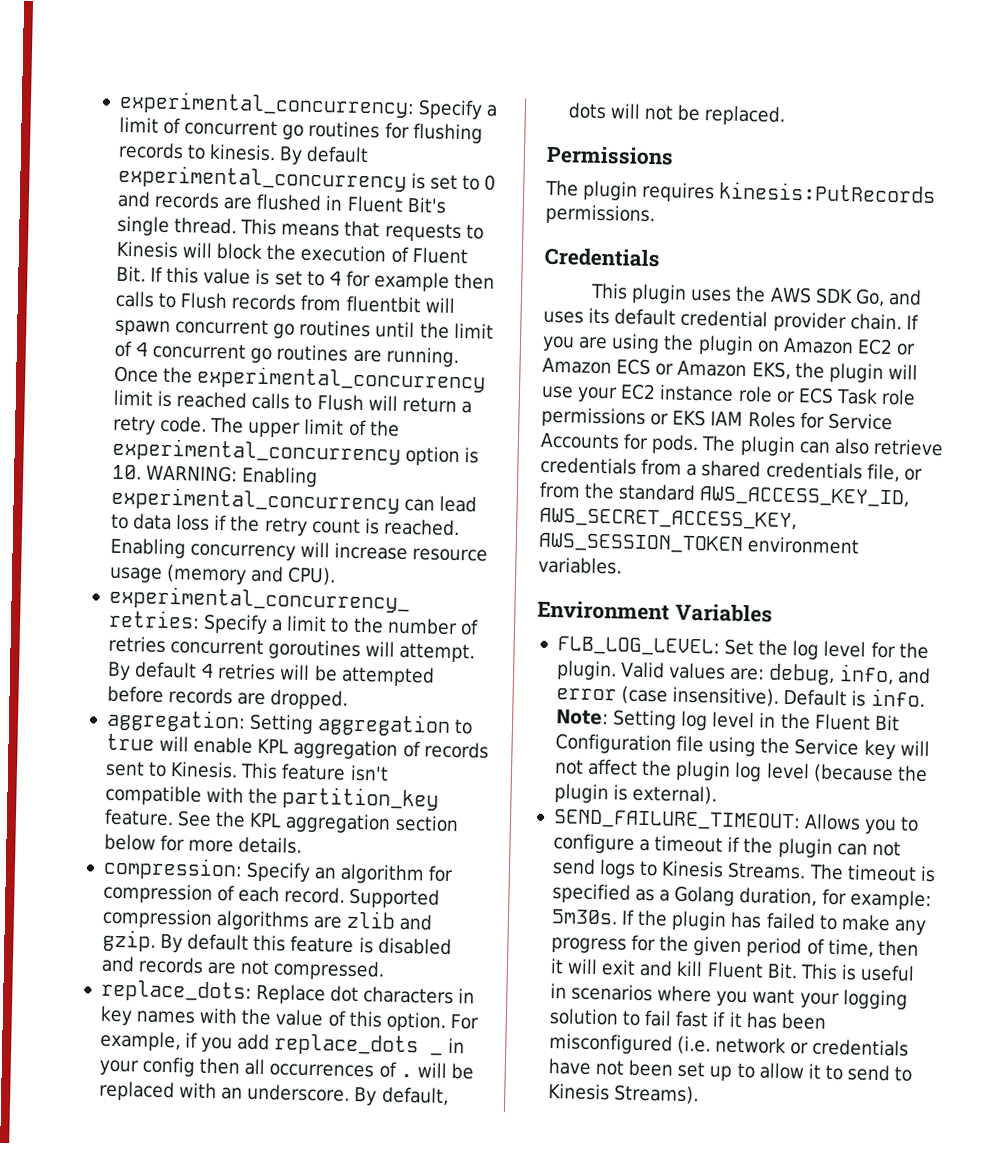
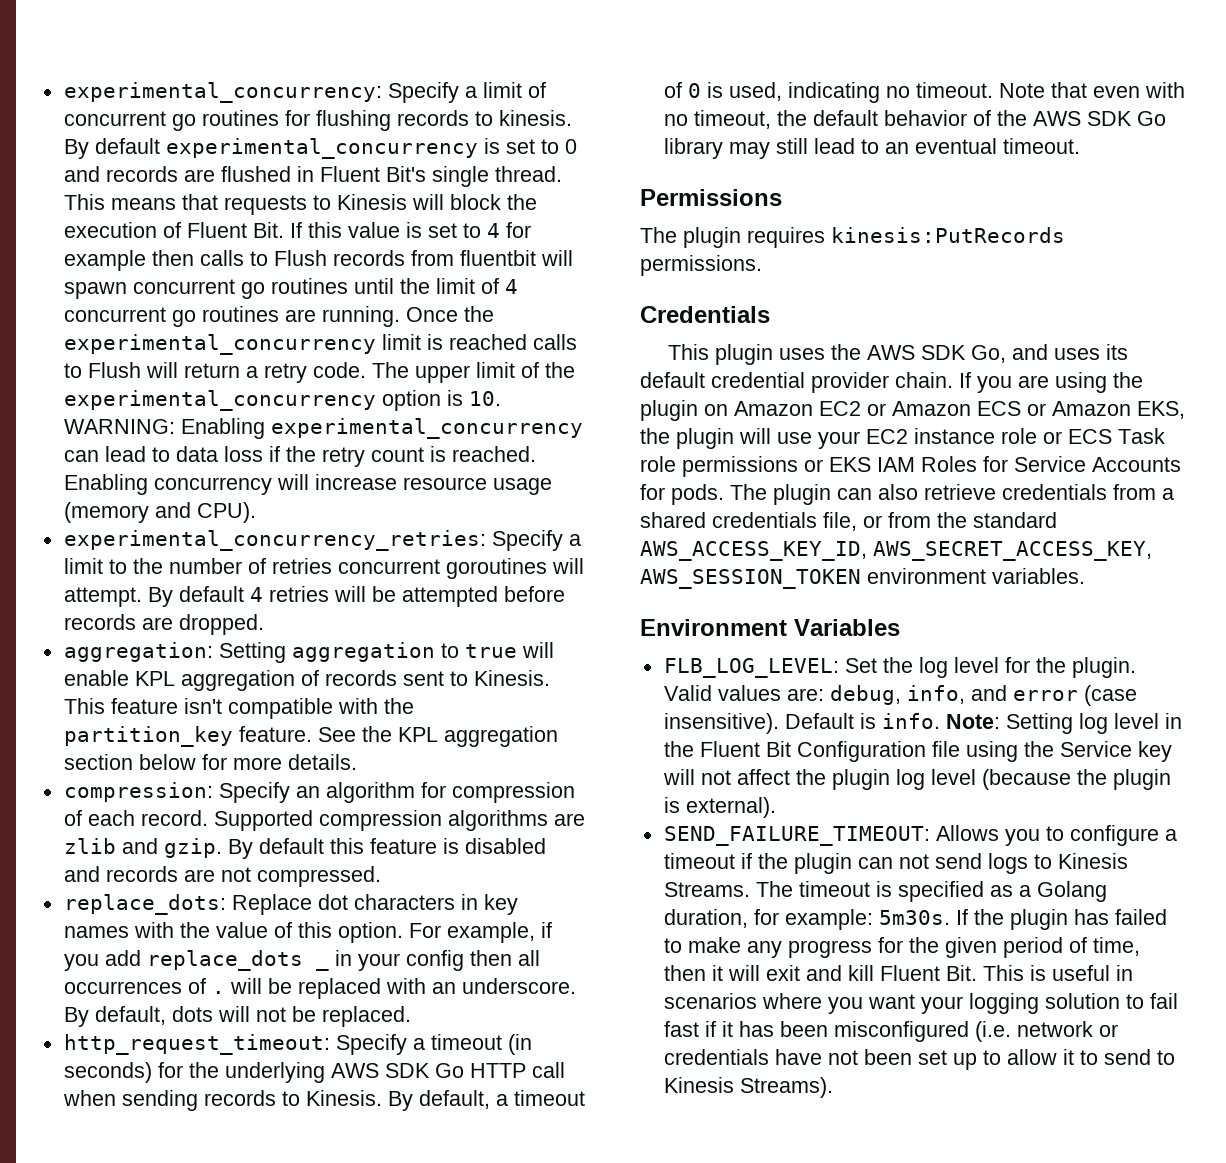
+ http_request_timeout: Specify a timeout (in seconds) for the underlying AWS SDK Go HTTP call when sending records to Kinesis. By default, a timeout of 0 is used, indicating no timeout. Note that even with no timeout, the default behavior of the AWS SDK Go library may still lead to an eventual timeout.

